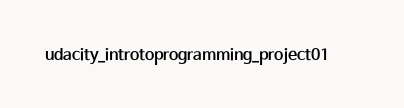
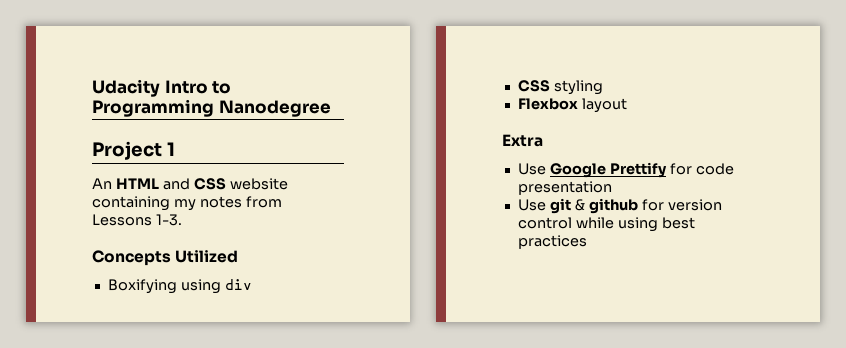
- udacity_introtoprogramming_project01
+ Udacity Intro to Programming Nanodegree
+ Project 1
+ An HTML and CSS website containing my notes from Lessons 1-3.
+ Concepts Utilized
+ Boxifying using div
+ CSS styling
+ Flexbox layout
+ Extra
+ Use Google Prettify for code presentation
+ Use git & github for version control while using best practices

